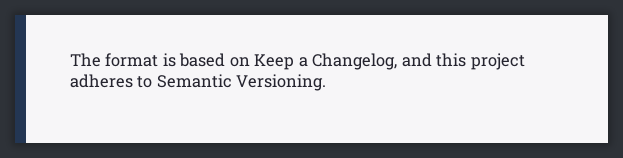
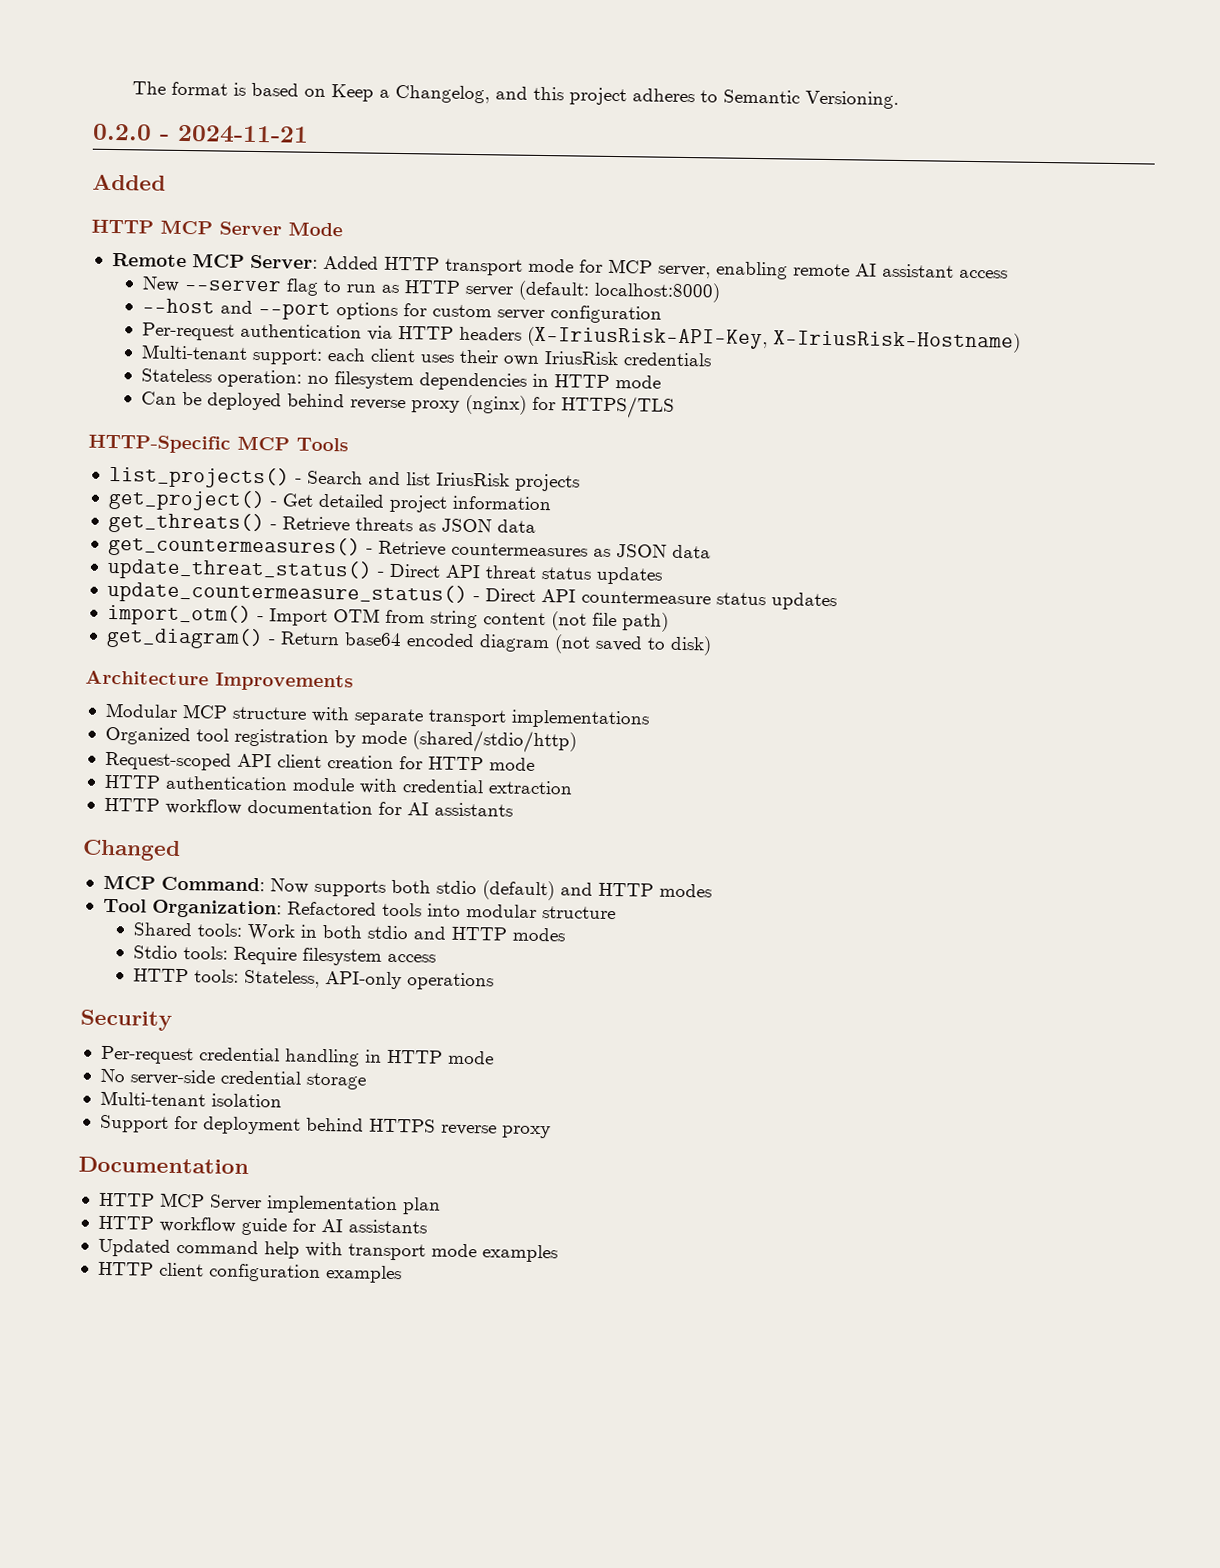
+ 0.2.0 - 2024-11-21
+ Added
+ HTTP MCP Server Mode
+ Remote MCP Server: Added HTTP transport mode for MCP server, enabling remote AI assistant access
+ New --server flag to run as HTTP server (default: localhost:8000)
+ --host and --port options for custom server configuration
+ Per-request authentication via HTTP headers (X-IriusRisk-API-Key, X-IriusRisk-Hostname)
+ Multi-tenant support: each client uses their own IriusRisk credentials
+ Stateless operation: no filesystem dependencies in HTTP mode
+ Can be deployed behind reverse proxy (nginx) for HTTPS/TLS
+ HTTP-Specific MCP Tools
+ list_projects() - Search and list IriusRisk projects
+ get_project() - Get detailed project information
+ get_threats() - Retrieve threats as JSON data
+ get_countermeasures() - Retrieve countermeasures as JSON data
+ update_threat_status() - Direct API threat status updates
+ update_countermeasure_status() - Direct API countermeasure status updates
+ import_otm() - Import OTM from string content (not file path)
+ get_diagram() - Return base64 encoded diagram (not saved to disk)
+ Architecture Improvements
+ Modular MCP structure with separate transport implementations
+ Organized tool registration by mode (shared/stdio/http)
+ Request-scoped API client creation for HTTP mode
+ HTTP authentication module with credential extraction
+ HTTP workflow documentation for AI assistants
+ Changed
+ MCP Command: Now supports both stdio (default) and HTTP modes
+ Tool Organization: Refactored tools into modular structure
+ Shared tools: Work in both stdio and HTTP modes
+ Stdio tools: Require filesystem access
+ HTTP tools: Stateless, API-only operations
+ Security
+ Per-request credential handling in HTTP mode
+ No server-side credential storage
+ Multi-tenant isolation
+ Support for deployment behind HTTPS reverse proxy
+ Documentation
+ HTTP MCP Server implementation plan
+ HTTP workflow guide for AI assistants
+ Updated command help with transport mode examples
+ HTTP client configuration examples

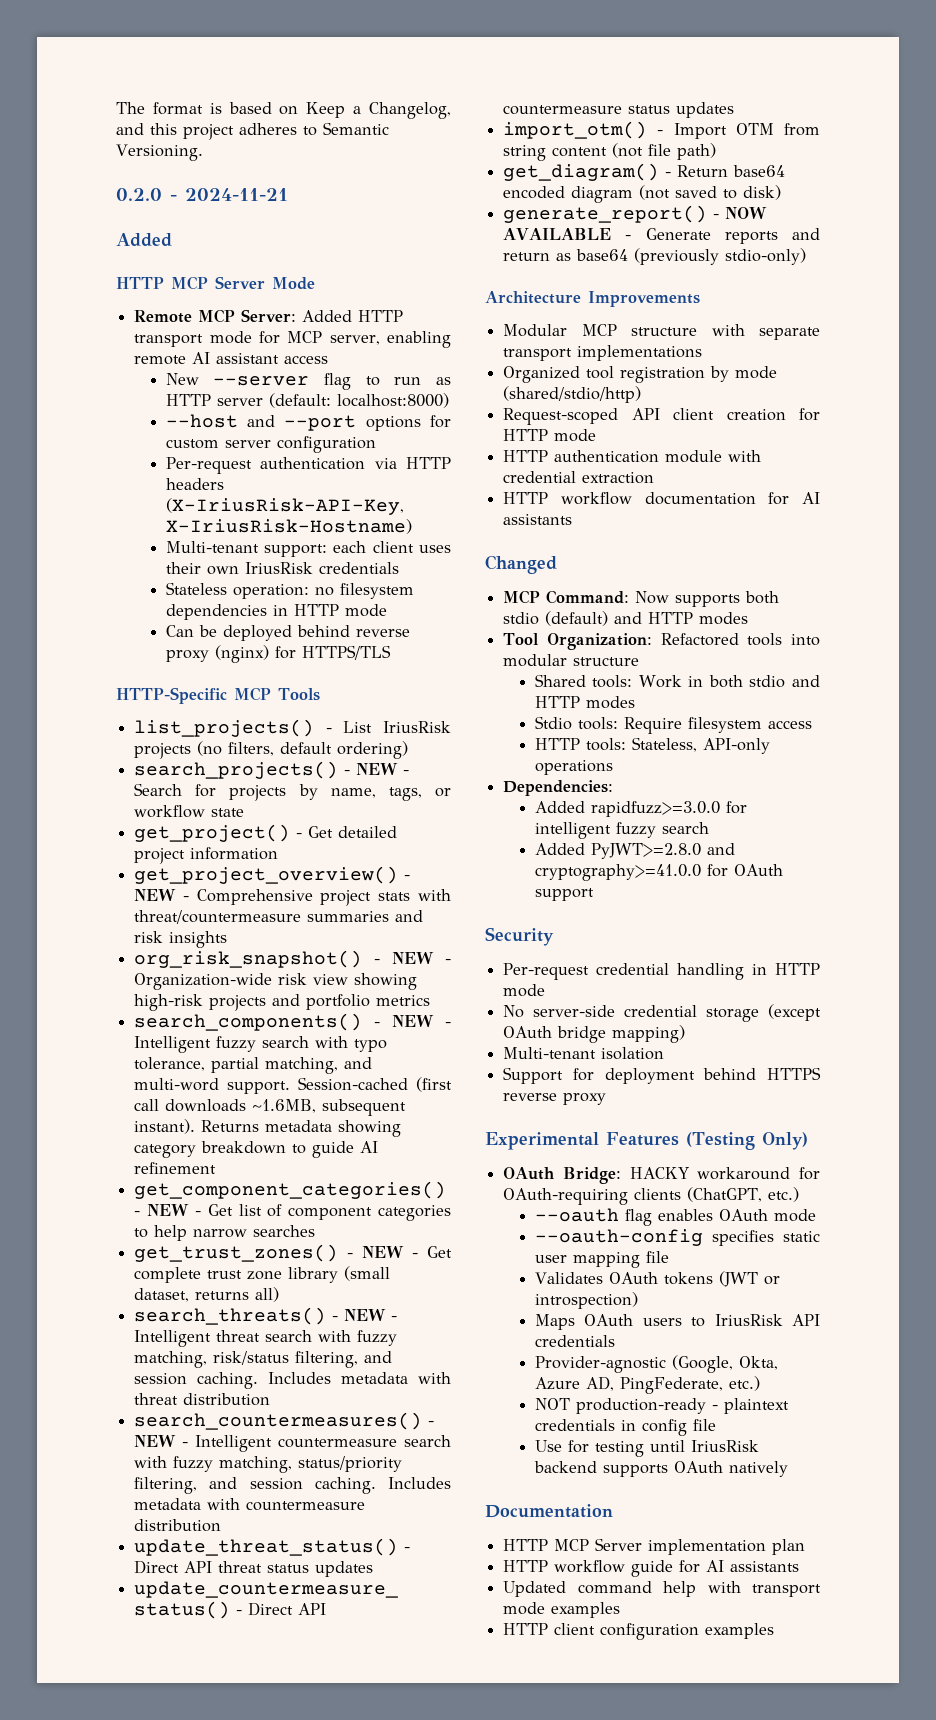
- list_projects() - Search and list IriusRisk projects
+ list_projects() - List IriusRisk projects (no filters, default ordering)
+ search_projects() - NEW - Search for projects by name, tags, or workflow state
- get_threats() - Retrieve threats as JSON data
- get_countermeasures() - Retrieve countermeasures as JSON data
+ get_project_overview() - NEW - Comprehensive project stats with threat/countermeasure summaries and risk insights
+ org_risk_snapshot() - NEW - Organization-wide risk view showing high-risk projects and portfolio metrics
+ search_components() - NEW - Intelligent fuzzy search with typo tolerance, partial matching, and multi-word support. Session-cached (first call downloads ~1.6MB, subsequent instant). Returns metadata showing category breakdown to guide AI refinement
+ get_component_categories() - NEW - Get list of component categories to help narrow searches
+ get_trust_zones() - NEW - Get complete trust zone library (small dataset, returns all)
+ search_threats() - NEW - Intelligent threat search with fuzzy matching, risk/status filtering, and session caching. Includes metadata with threat distribution
+ search_countermeasures() - NEW - Intelligent countermeasure search with fuzzy matching, status/priority filtering, and session caching. Includes metadata with countermeasure distribution
+ generate_report() - NOW AVAILABLE - Generate reports and return as base64 (previously stdio-only)
+ Dependencies:
+ Added rapidfuzz>=3.0.0 for intelligent fuzzy search
+ Added PyJWT>=2.8.0 and cryptography>=41.0.0 for OAuth support
- No server-side credential storage
+ No server-side credential storage (except OAuth bridge mapping)
+ Experimental Features (Testing Only)
+ OAuth Bridge: HACKY workaround for OAuth-requiring clients (ChatGPT, etc.)
+ --oauth flag enables OAuth mode
+ --oauth-config specifies static user mapping file
+ Validates OAuth tokens (JWT or introspection)
+ Maps OAuth users to IriusRisk API credentials
+ Provider-agnostic (Google, Okta, Azure AD, PingFederate, etc.)
+ NOT production-ready - plaintext credentials in config file
+ Use for testing until IriusRisk backend supports OAuth natively

